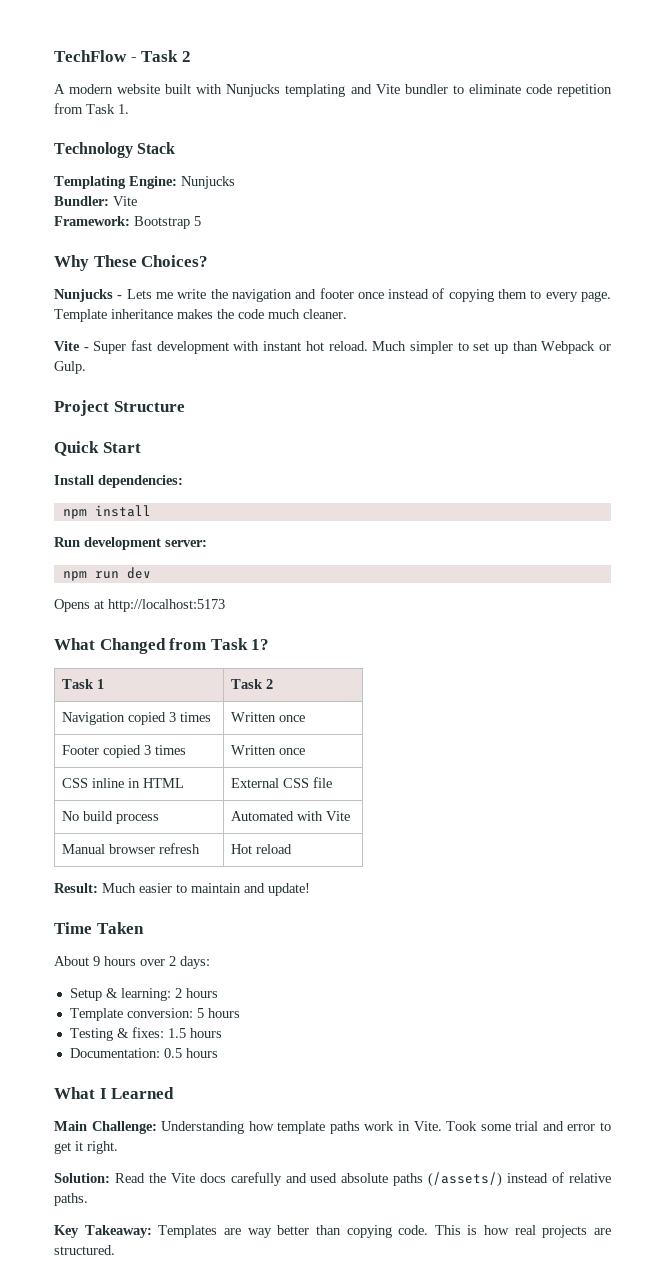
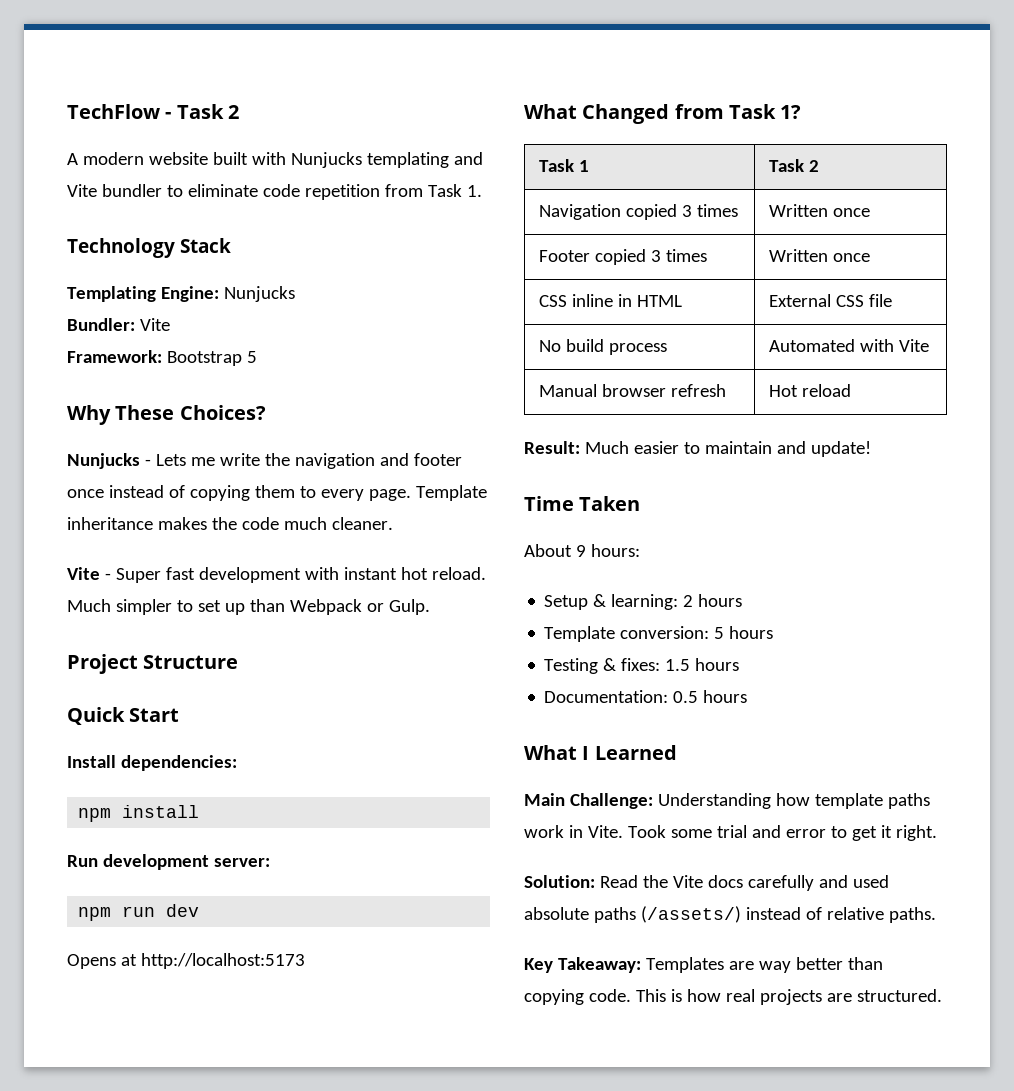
- About 9 hours over 2 days:
+ About 9 hours:

